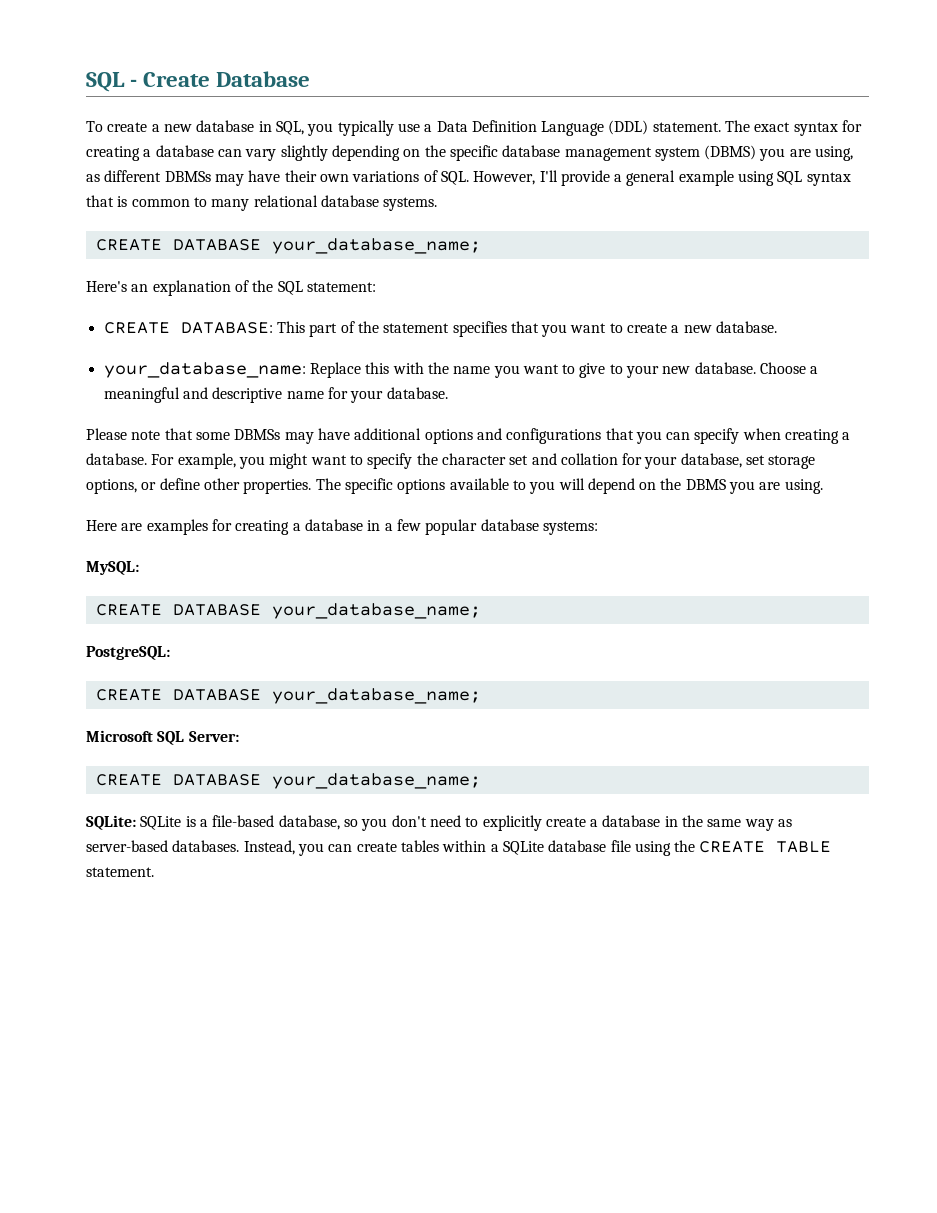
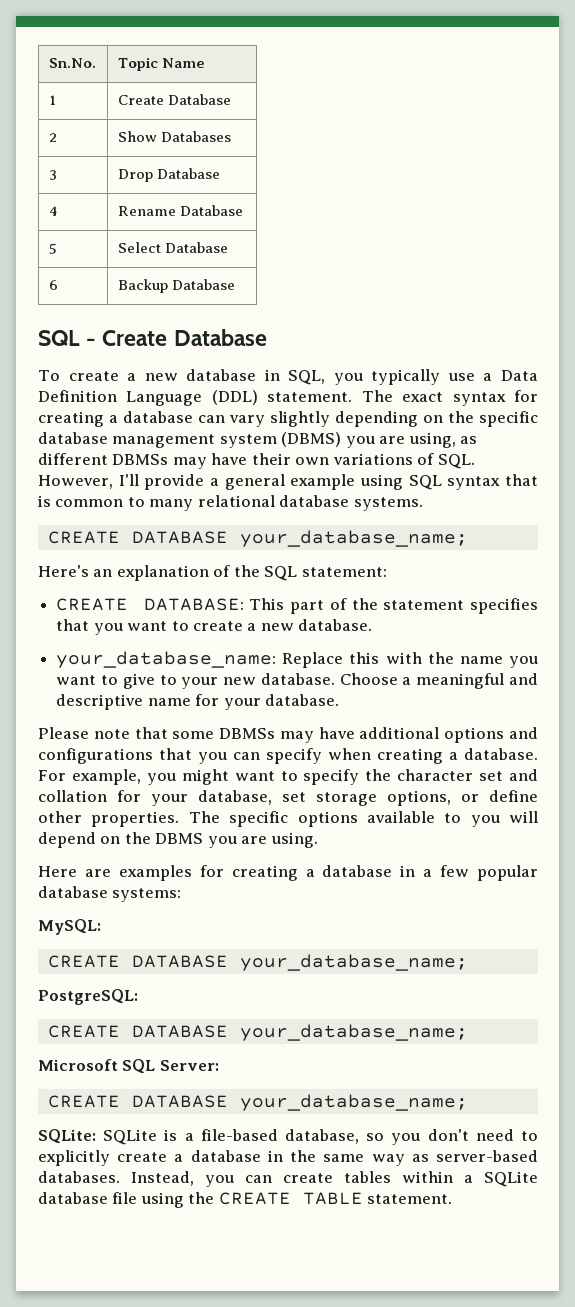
+ Sn.No. | Topic Name
+ 1 | Create Database
+ 2 | Show Databases
+ 3 | Drop Database
+ 4 | Rename Database
+ 5 | Select Database
+ 6 | Backup Database

